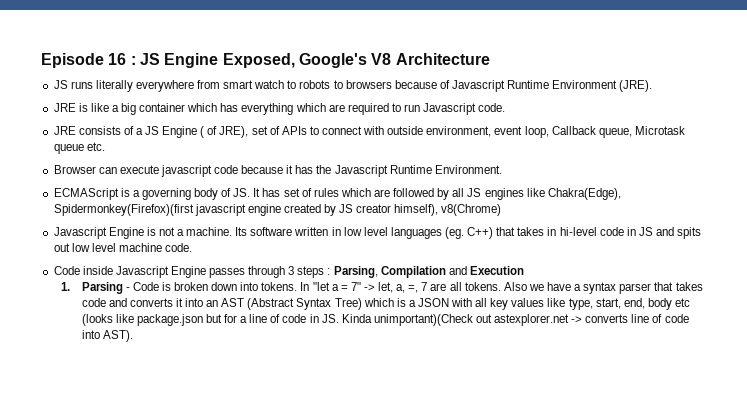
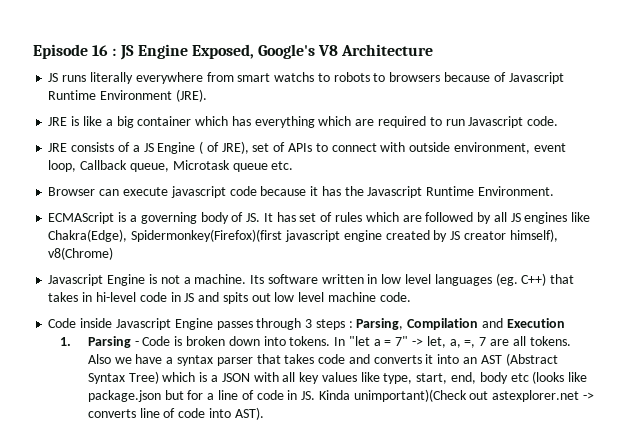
- JS runs literally everywhere from smart watch to robots to browsers because of Javascript Runtime Environment (JRE).
+ JS runs literally everywhere from smart watchs to robots to browsers because of Javascript Runtime Environment (JRE).

